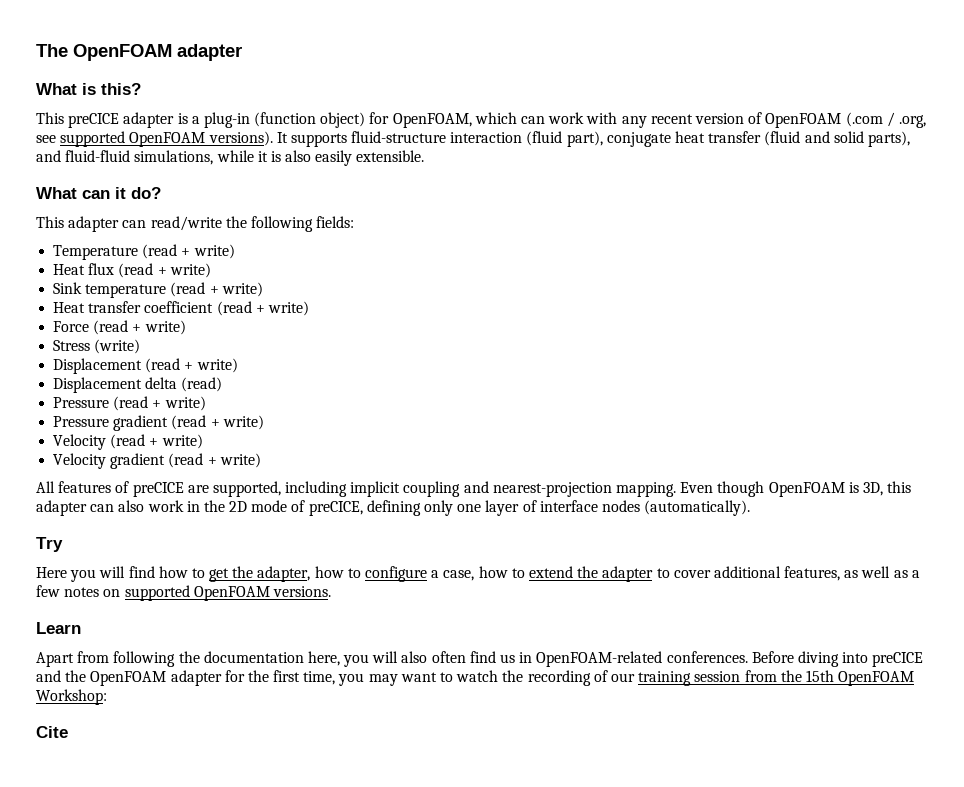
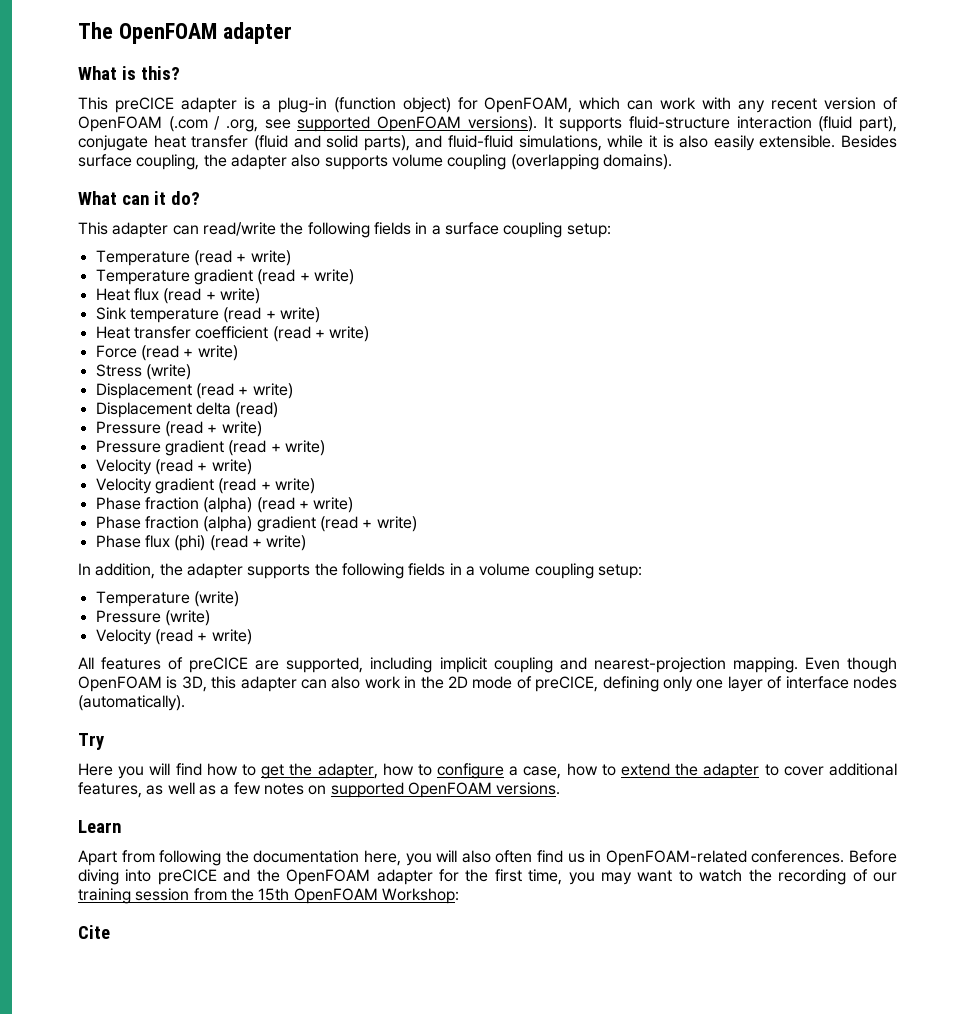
+ Besides surface coupling, the adapter also supports volume coupling (overlapping domains).
- This adapter can read/write the following fields:
+ This adapter can read/write the following fields in a surface coupling setup:
+ Temperature gradient (read + write)
+ Phase fraction (alpha) (read + write)
+ Phase fraction (alpha) gradient (read + write)
+ Phase flux (phi) (read + write)
+ In addition, the adapter supports the following fields in a volume coupling setup:
+ Temperature (write)
+ Pressure (write)
+ Velocity (read + write)

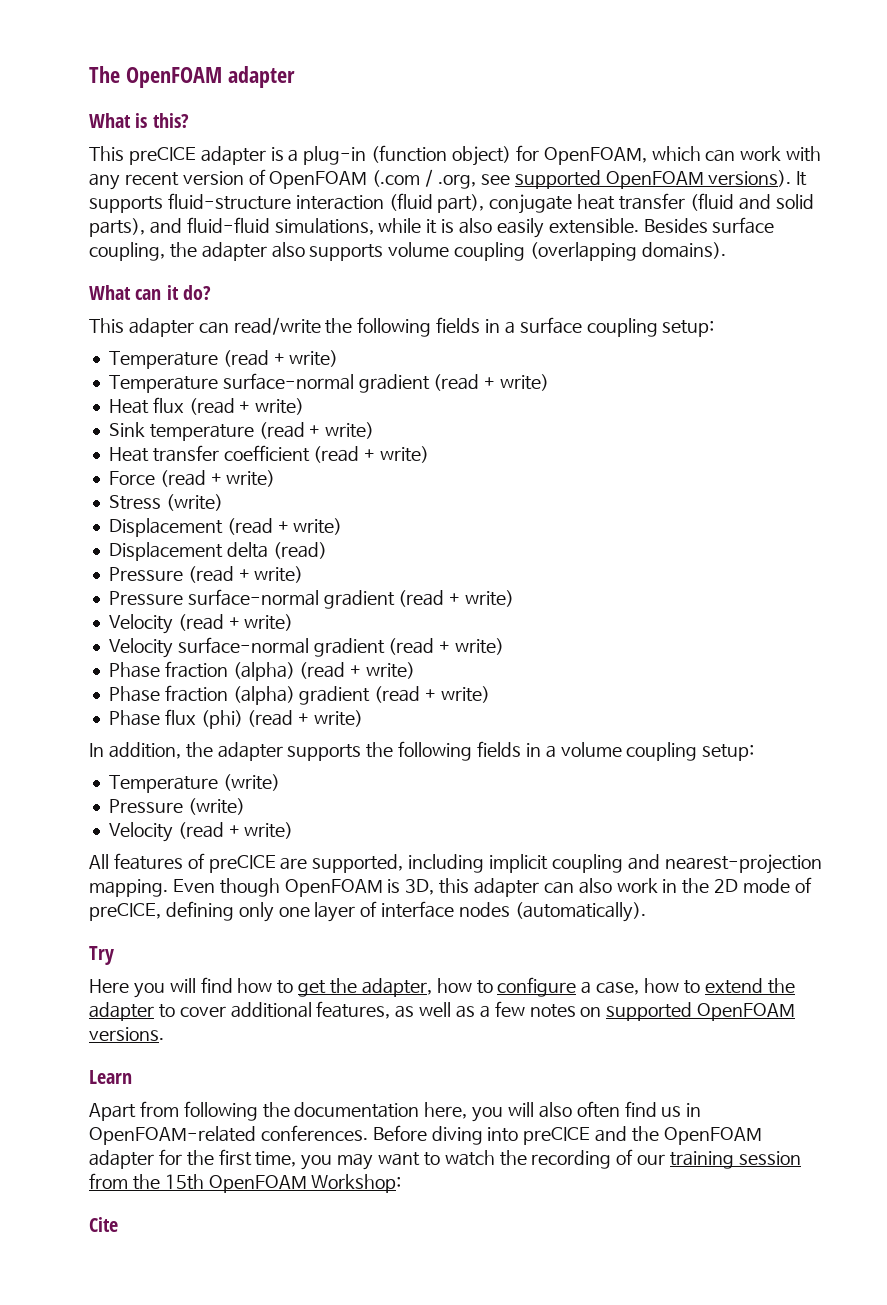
- Temperature gradient (read + write)
+ Temperature surface-normal gradient (read + write)
- Pressure gradient (read + write)
+ Pressure surface-normal gradient (read + write)
- Velocity gradient (read + write)
+ Velocity surface-normal gradient (read + write)

